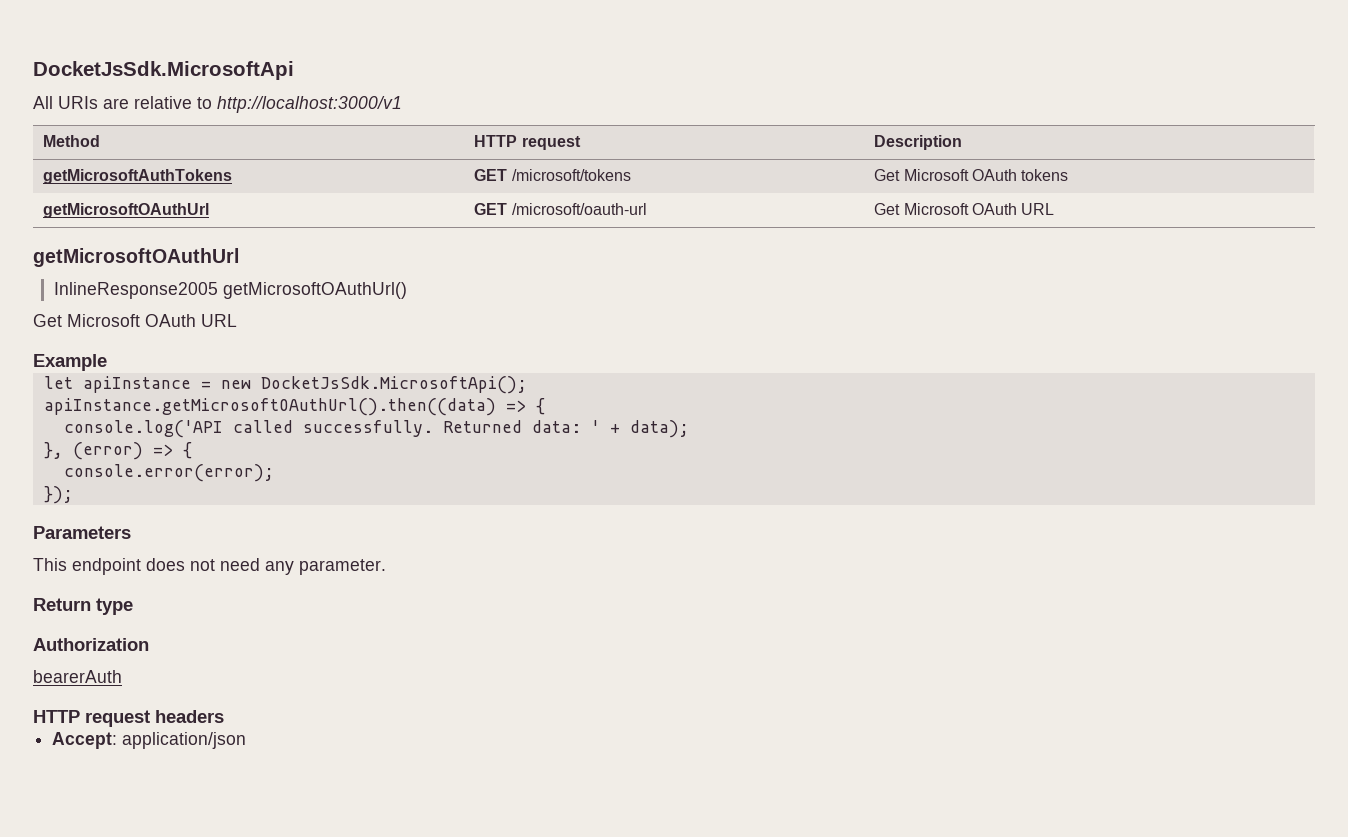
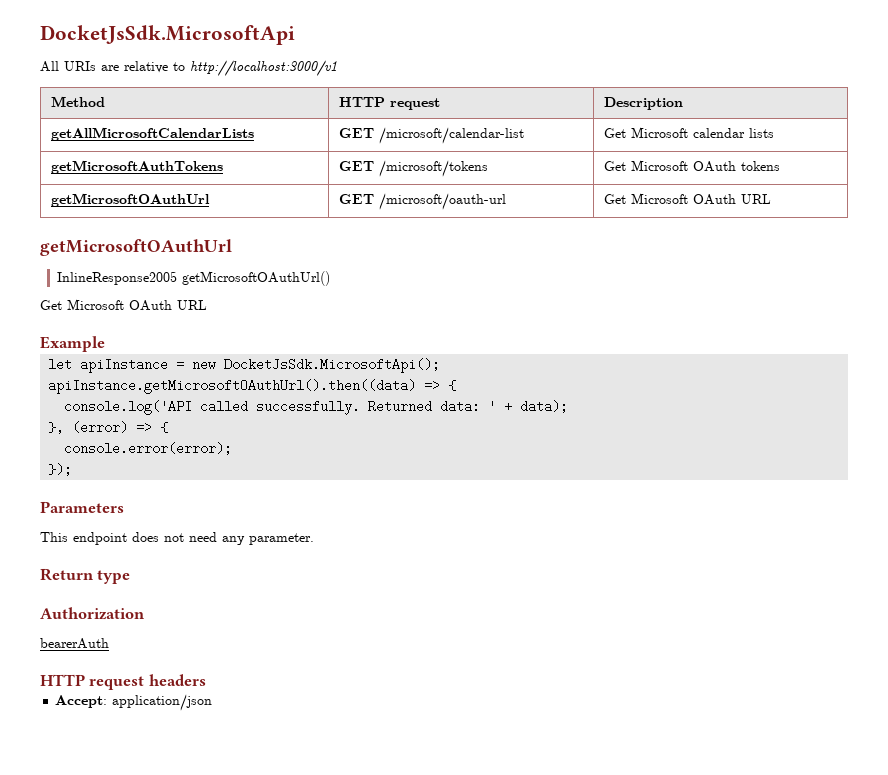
+ getAllMicrosoftCalendarLists | GET /microsoft/calendar-list | Get Microsoft calendar lists

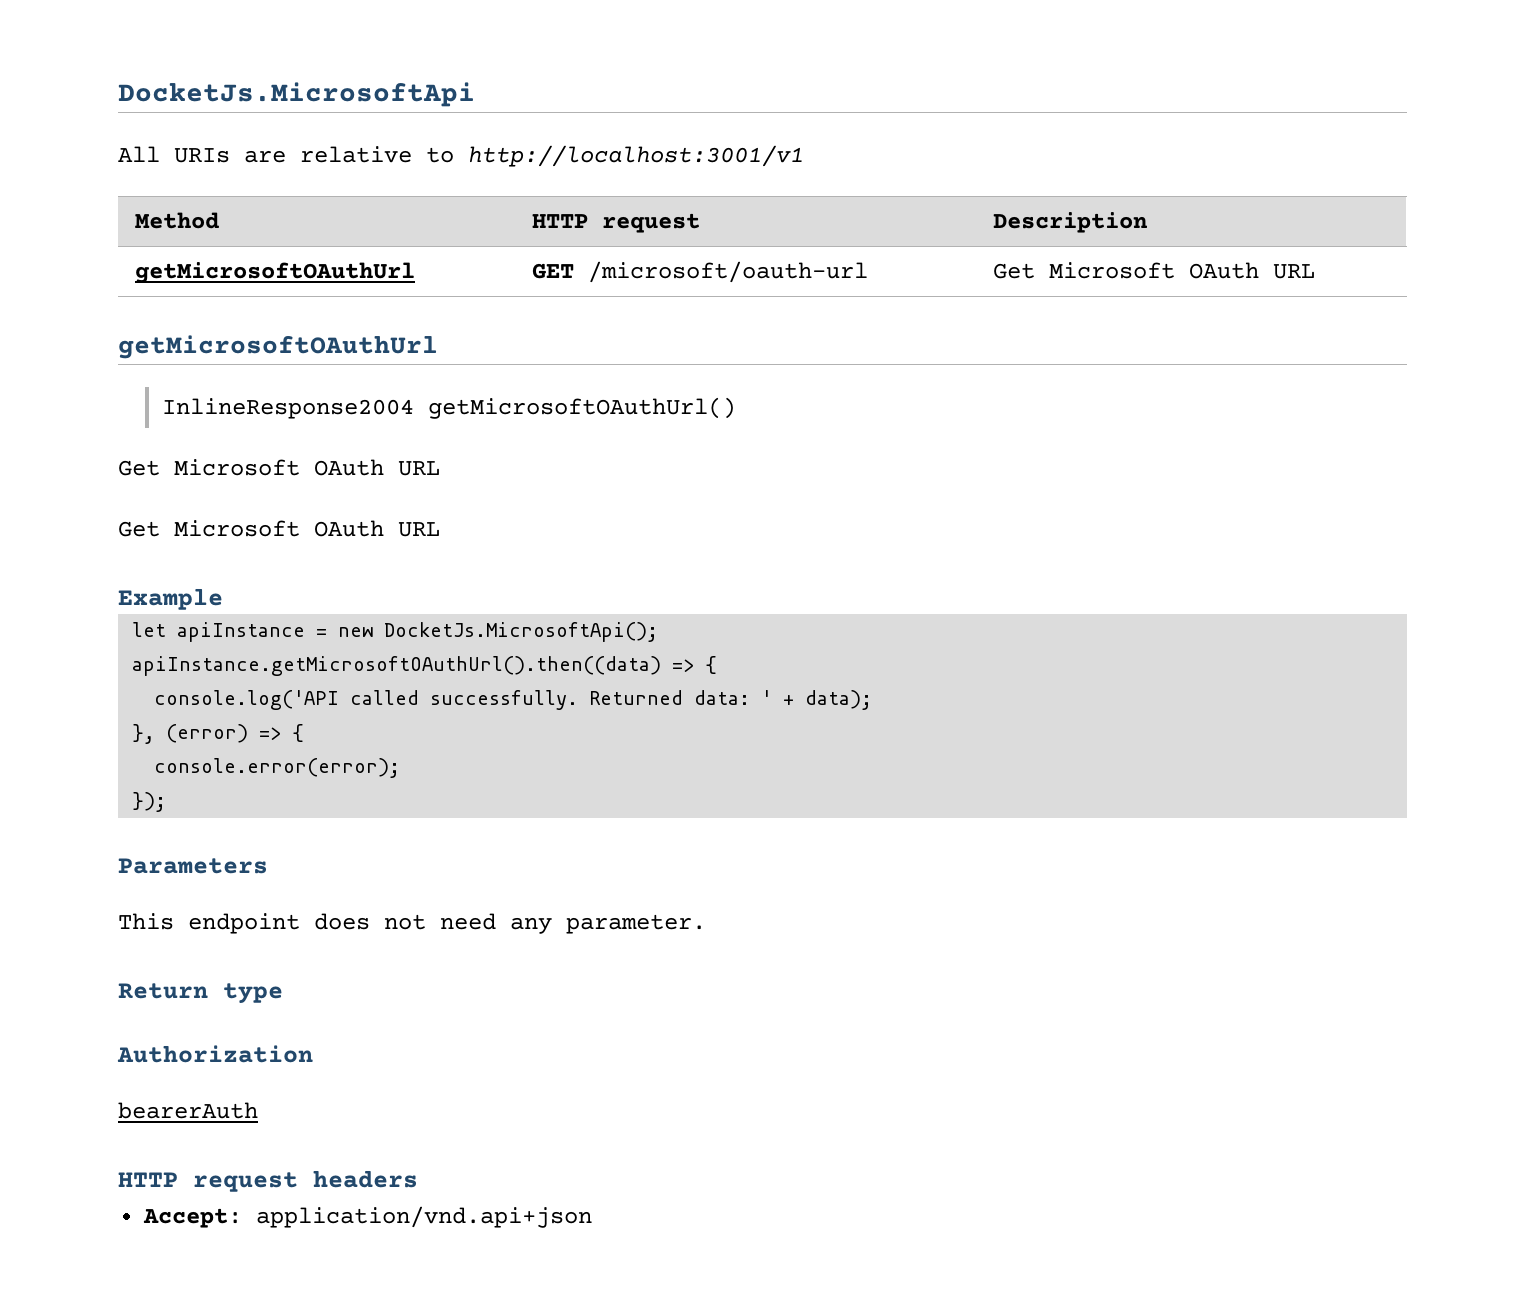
- DocketJsSdk.MicrosoftApi
+ DocketJs.MicrosoftApi
- All URIs are relative to http://localhost:3000/v1
+ All URIs are relative to http://localhost:3001/v1
- getAllMicrosoftCalendarLists | GET /microsoft/calendar-list | Get Microsoft calendar lists
- getMicrosoftAuthTokens | GET /microsoft/tokens | Get Microsoft OAuth tokens
- InlineResponse2005 getMicrosoftOAuthUrl()
+ InlineResponse2004 getMicrosoftOAuthUrl()
+ Get Microsoft OAuth URL
- let apiInstance = new DocketJsSdk.MicrosoftApi();
+ let apiInstance = new DocketJs.MicrosoftApi();
- Accept: application/json
+ Accept: application/vnd.api+json

